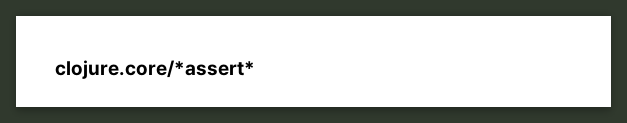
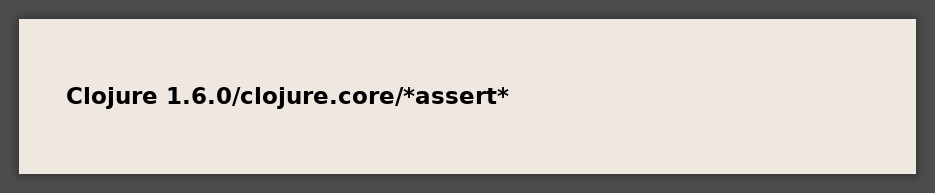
- clojure.core/*assert*
+ Clojure 1.6.0/clojure.core/*assert*

